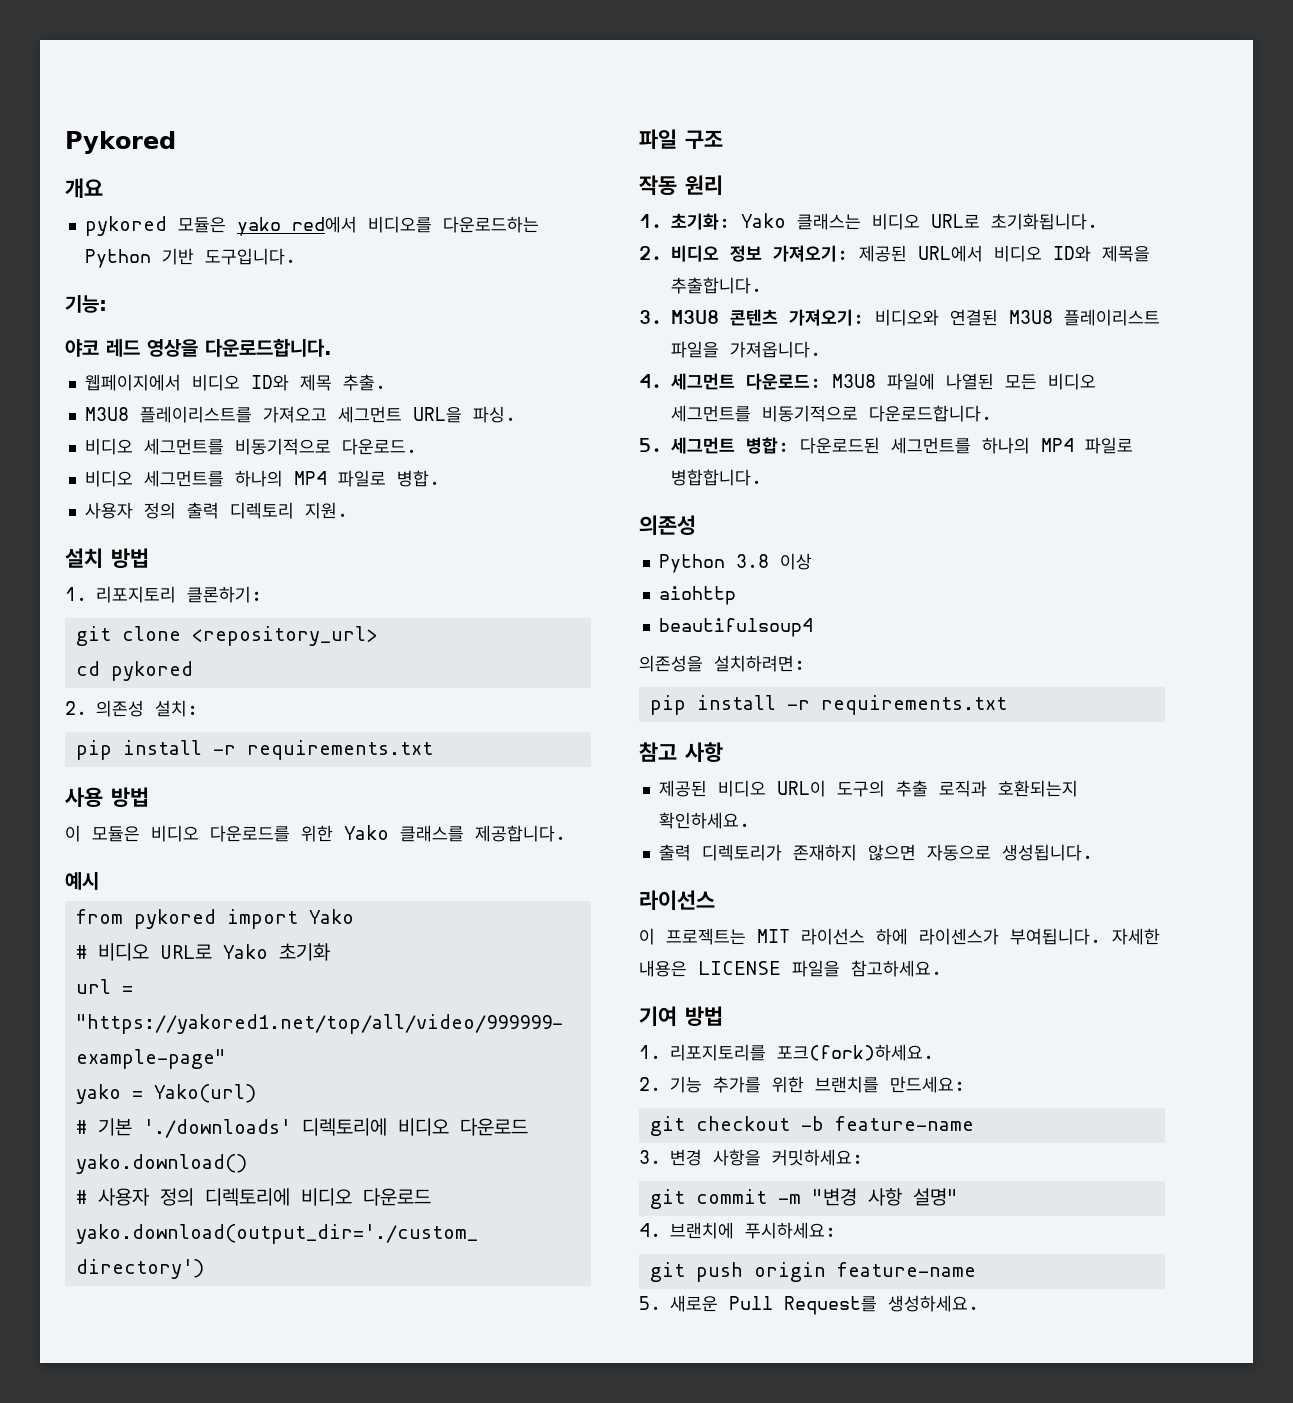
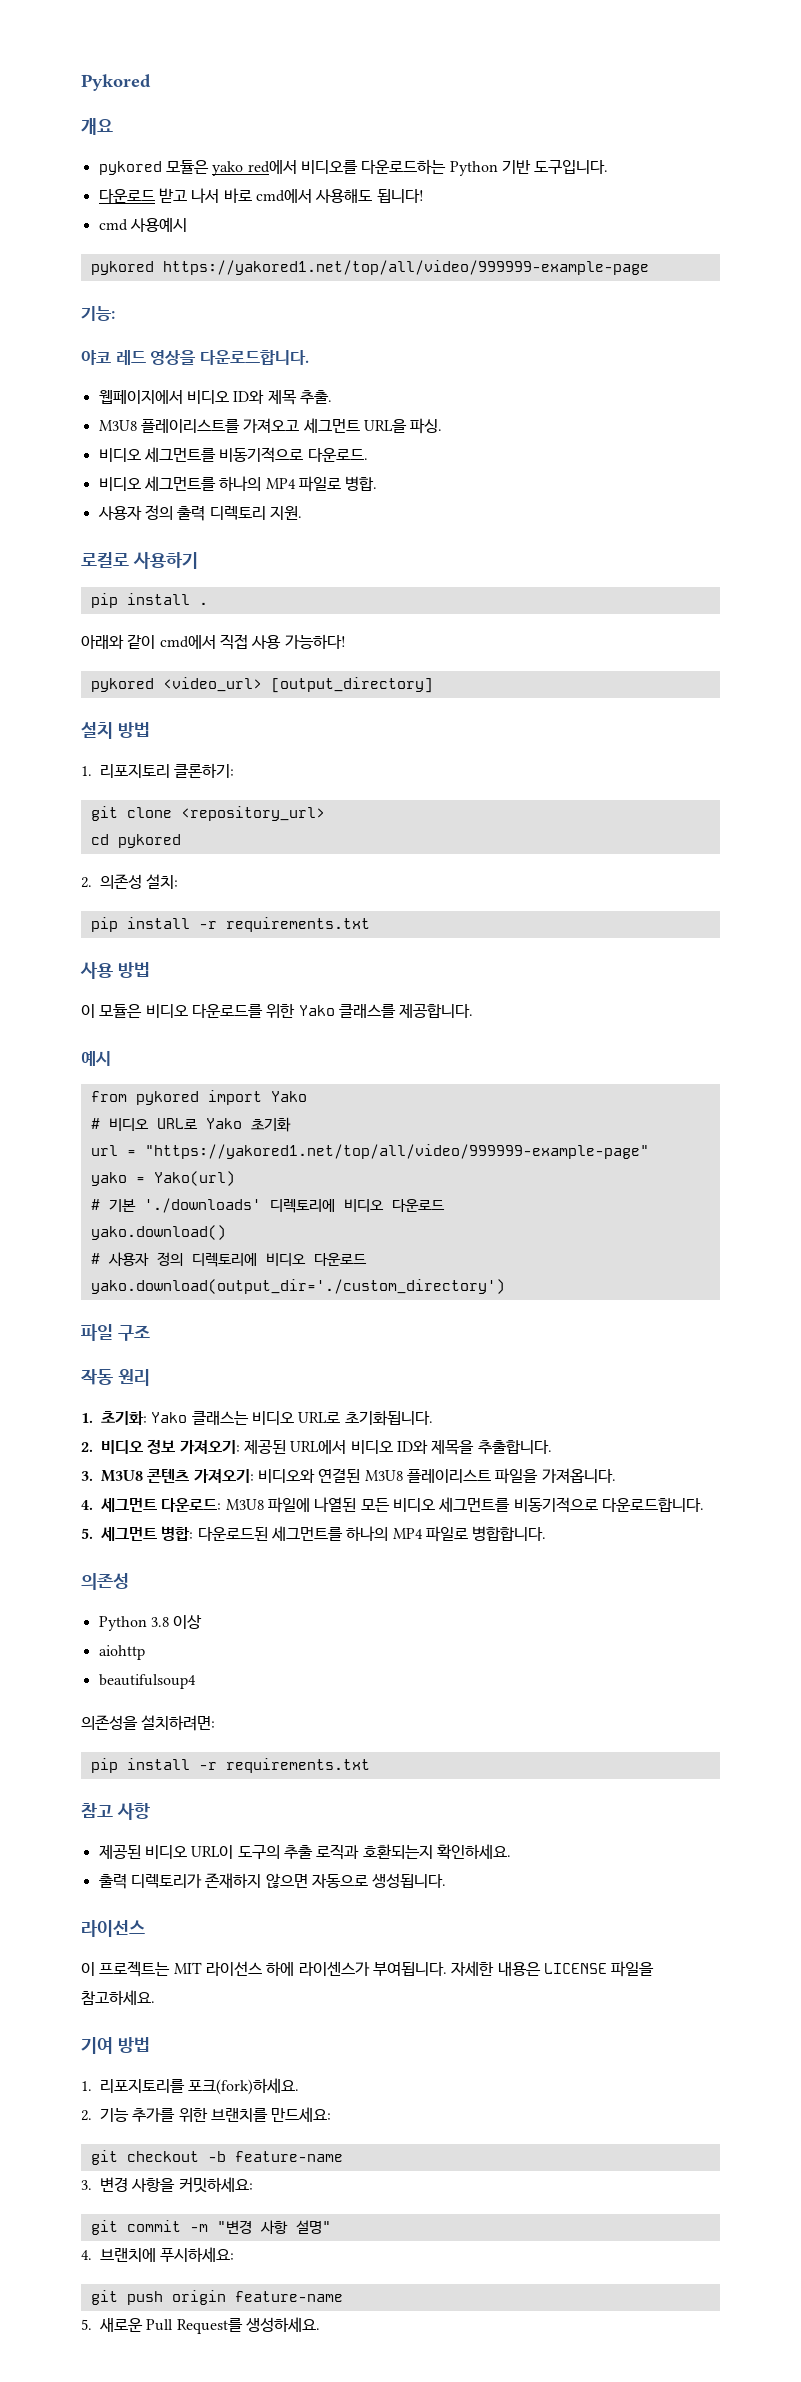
+ 다운로드 받고 나서 바로 cmd에서 사용해도 됩니다!
+ cmd 사용예시
+ pykored https://yakored1.net/top/all/video/999999-example-page
+ 로컬로 사용하기
+ pip install .
+ 아래와 같이 cmd에서 직접 사용 가능하다!
+ pykored <video_url> [output_directory]

